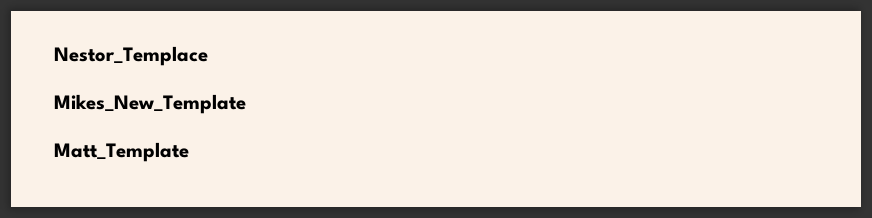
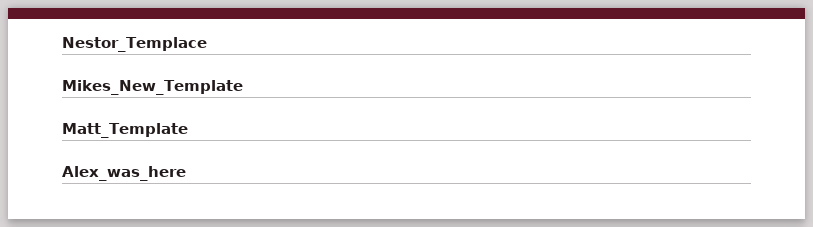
+ Alex_was_here

